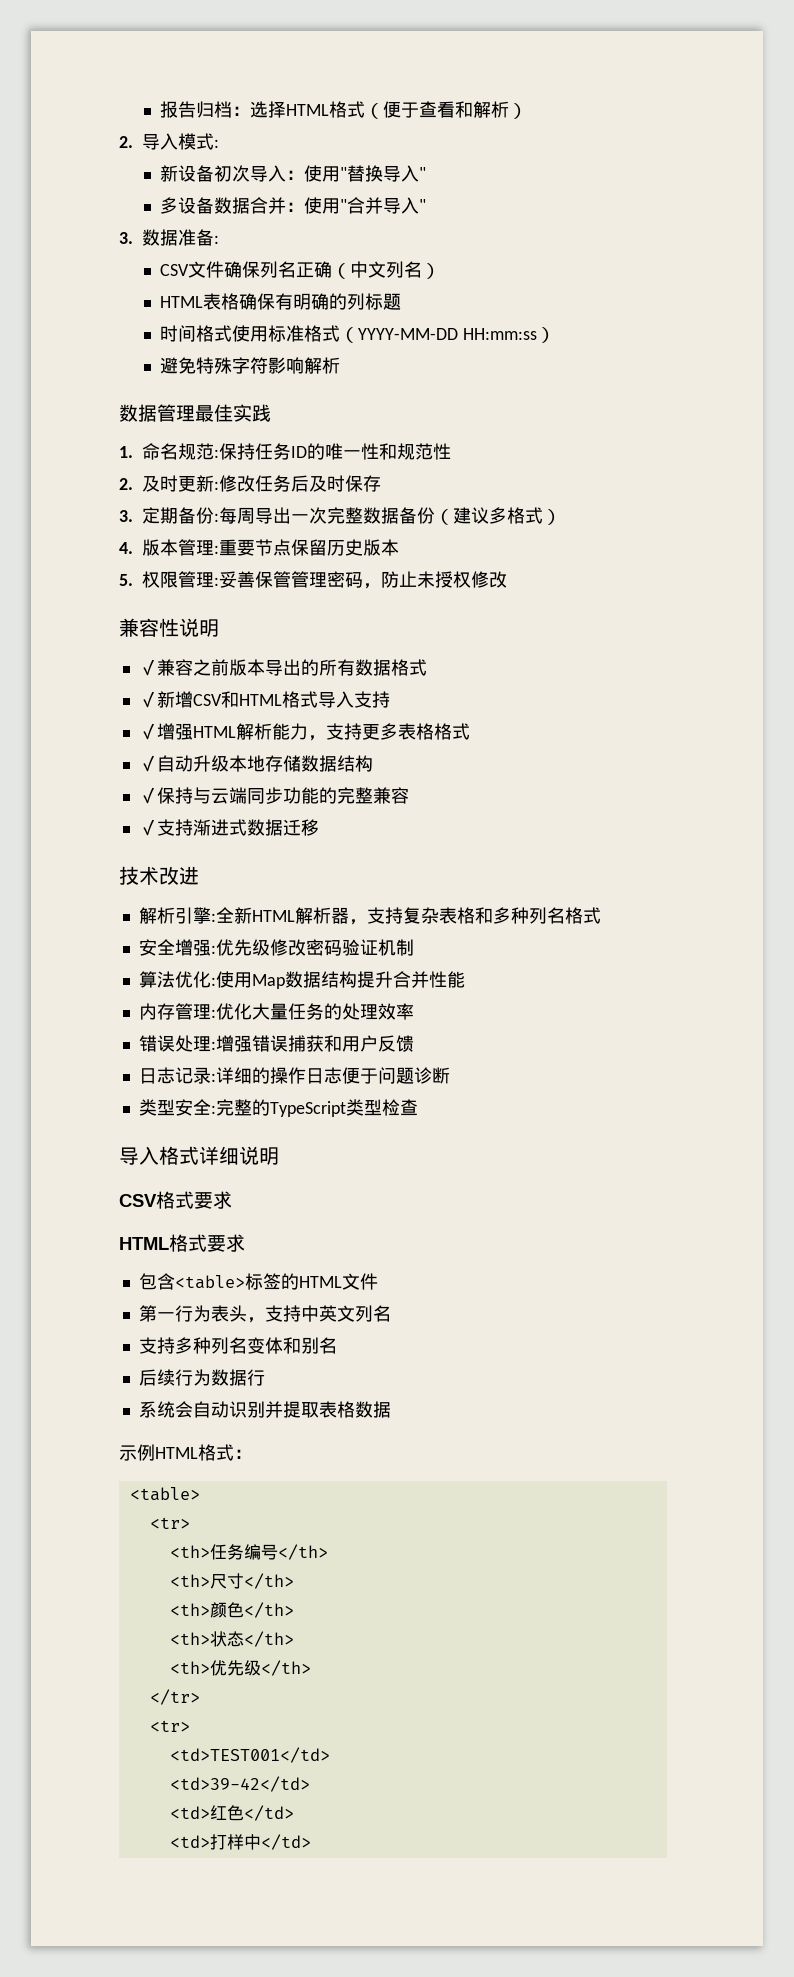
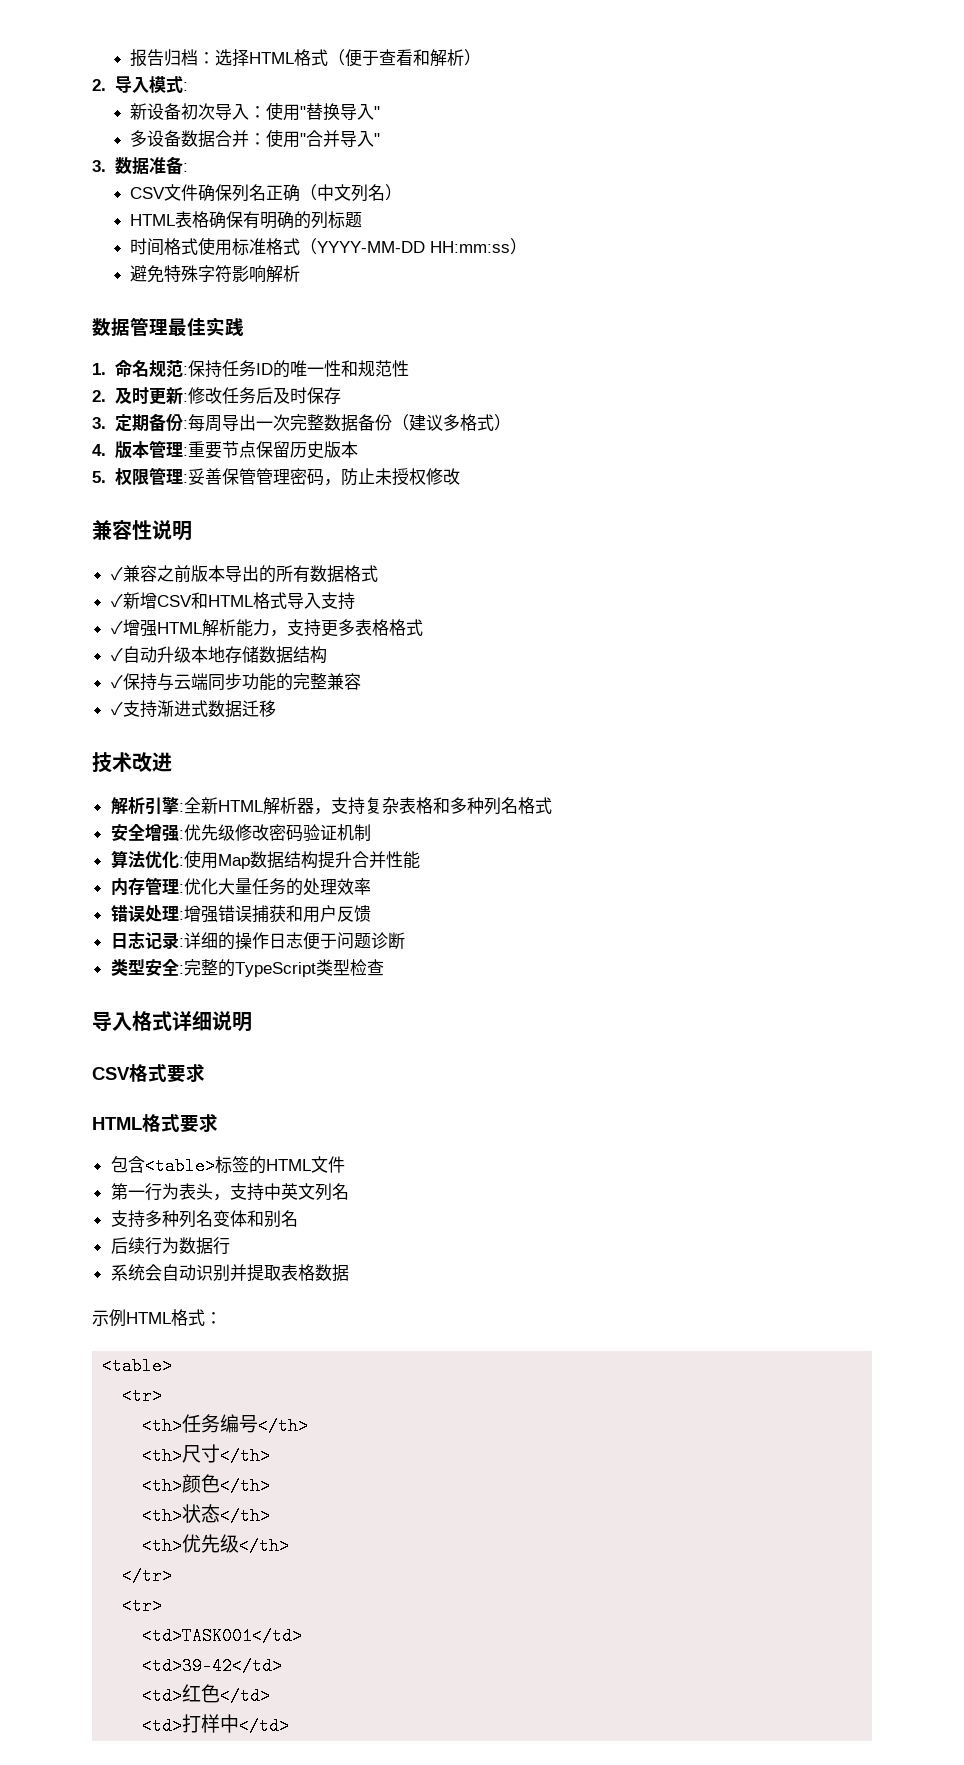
- <td>TEST001</td>
+ <td>TASK001</td>

